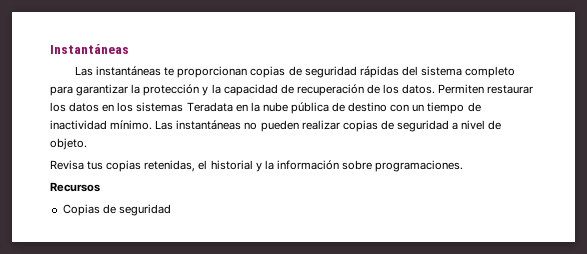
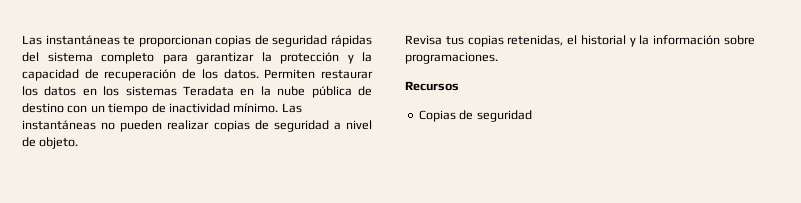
- Instantáneas

